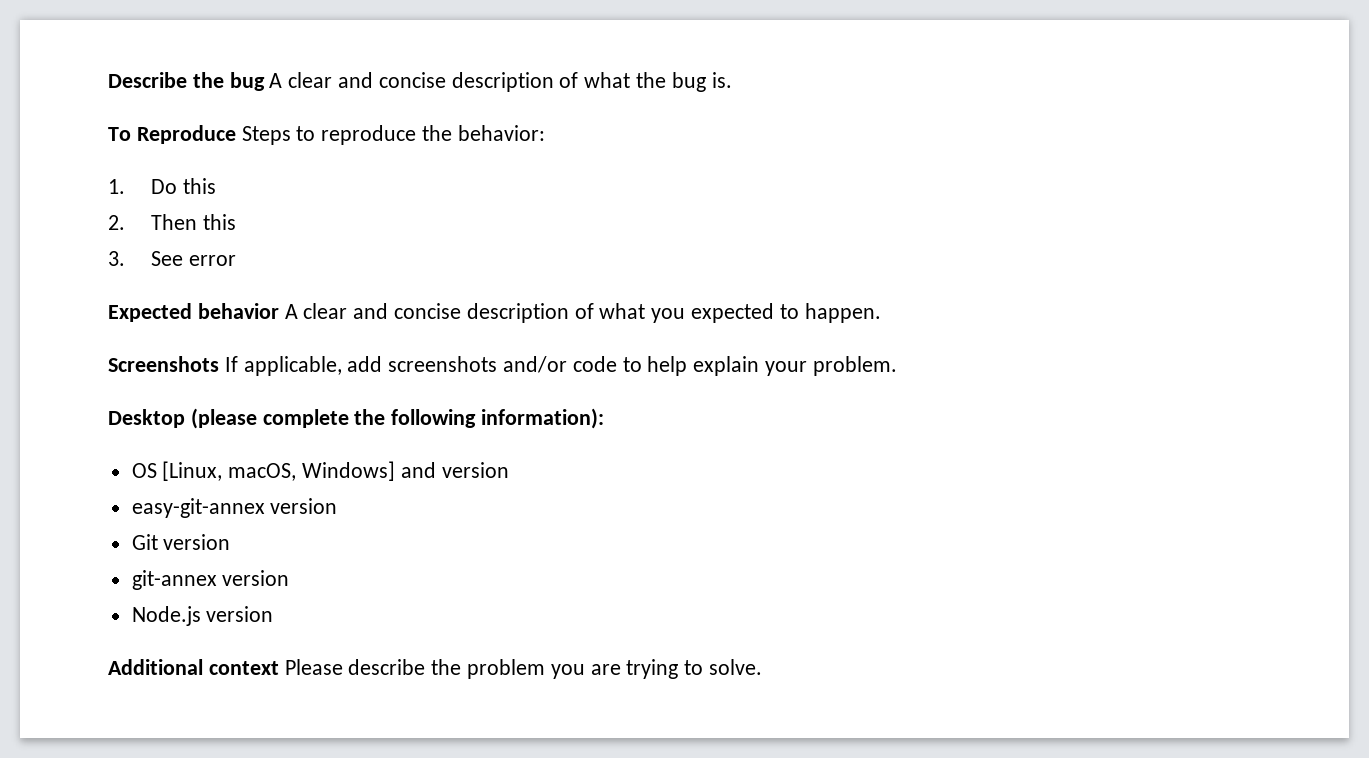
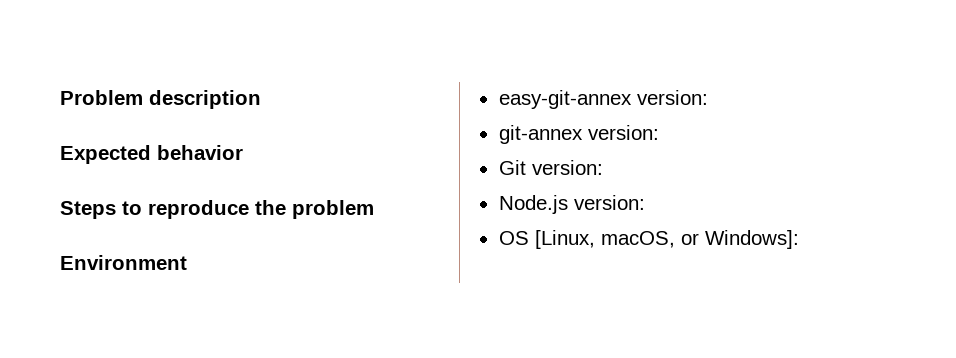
- Describe the bug A clear and concise description of what the bug is.
- To Reproduce Steps to reproduce the behavior:
- 1. Do this
- 2. Then this
- 3. See error
- Expected behavior A clear and concise description of what you expected to happen.
- Screenshots If applicable, add screenshots and/or code to help explain your problem.
- Desktop (please complete the following information):
- OS [Linux, macOS, Windows] and version
- easy-git-annex version
- Git version
- git-annex version
- Node.js version
- Additional context Please describe the problem you are trying to solve.
+ Problem description
+ Expected behavior
+ Steps to reproduce the problem
+ Environment
+ easy-git-annex version:
+ git-annex version:
+ Git version:
+ Node.js version:
+ OS [Linux, macOS, or Windows]:

